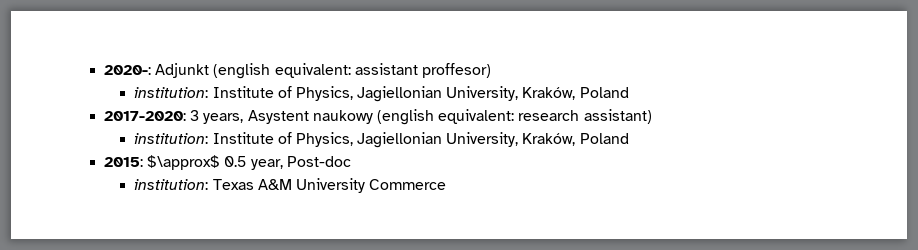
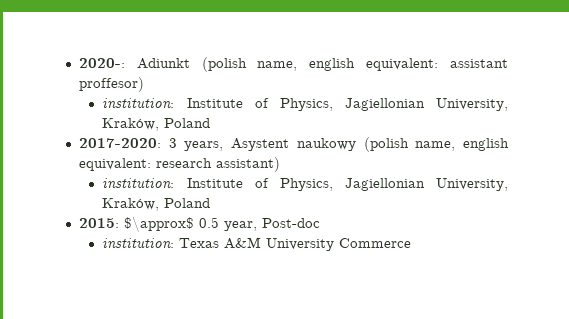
- 2020-: Adjunkt (english equivalent: assistant proffesor)
+ 2020-: Adiunkt (polish name, english equivalent: assistant proffesor)
- 2017-2020: 3 years, Asystent naukowy (english equivalent: research assistant)
+ 2017-2020: 3 years, Asystent naukowy (polish name, english equivalent: research assistant)

